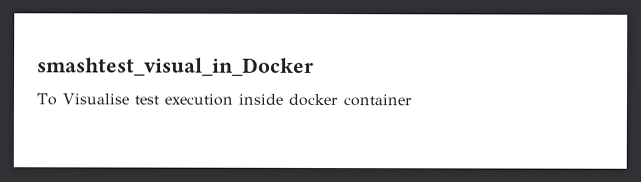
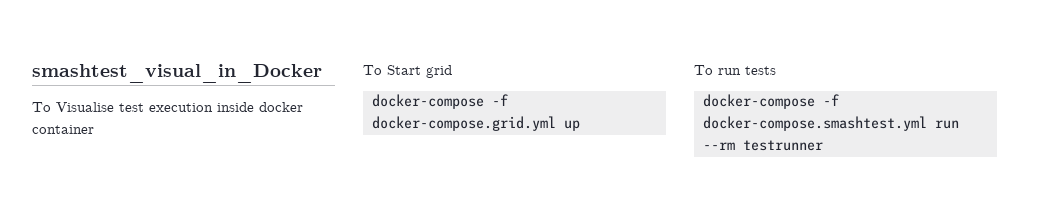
+ To Start grid
+ docker-compose -f docker-compose.grid.yml up
+ To run tests
+ docker-compose -f docker-compose.smashtest.yml run --rm testrunner

